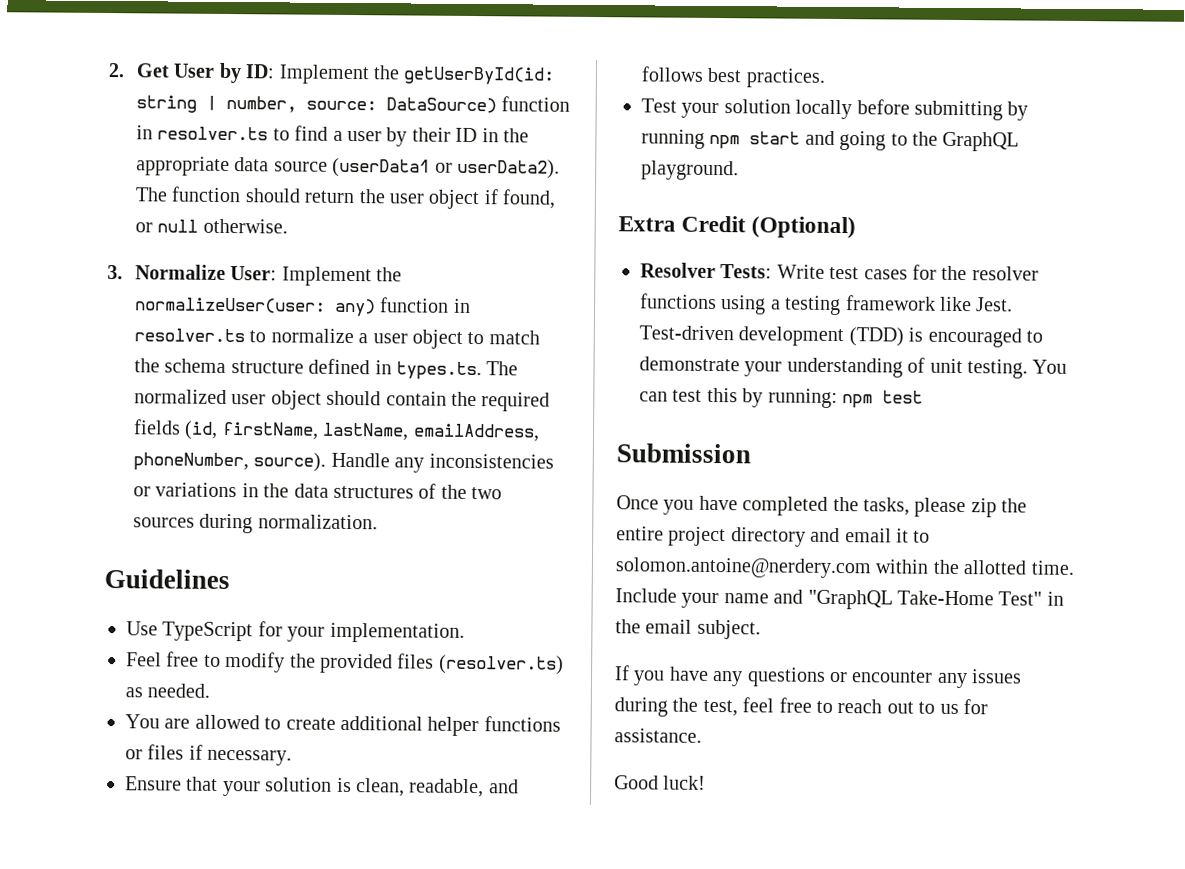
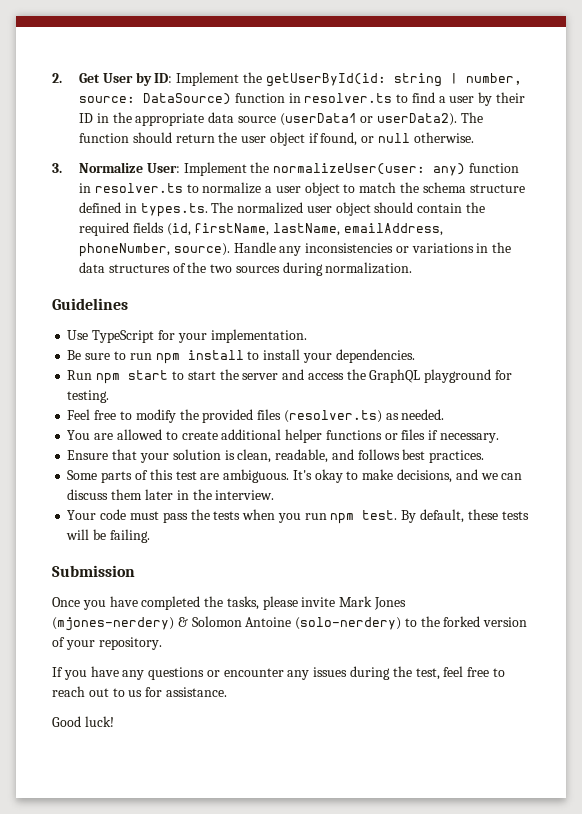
+ Be sure to run npm install to install your dependencies.
+ Run npm start to start the server and access the GraphQL playground for testing.
- Test your solution locally before submitting by running npm start and going to the GraphQL playground.
- Extra Credit (Optional)
- Resolver Tests: Write test cases for the resolver functions using a testing framework like Jest. Test-driven development (TDD) is encouraged to demonstrate your understanding of unit testing. You can test this by running: npm test
+ Some parts of this test are ambiguous. It's okay to make decisions, and we can discuss them later in the interview.
+ Your code must pass the tests when you run npm test. By default, these tests will be failing.
- Once you have completed the tasks, please zip the entire project directory and email it to solomon.antoine@nerdery.com within the allotted time. Include your name and "GraphQL Take-Home Test" in the email subject.
+ Once you have completed the tasks, please invite Mark Jones (mjones-nerdery) & Solomon Antoine (solo-nerdery) to the forked version of your repository.

